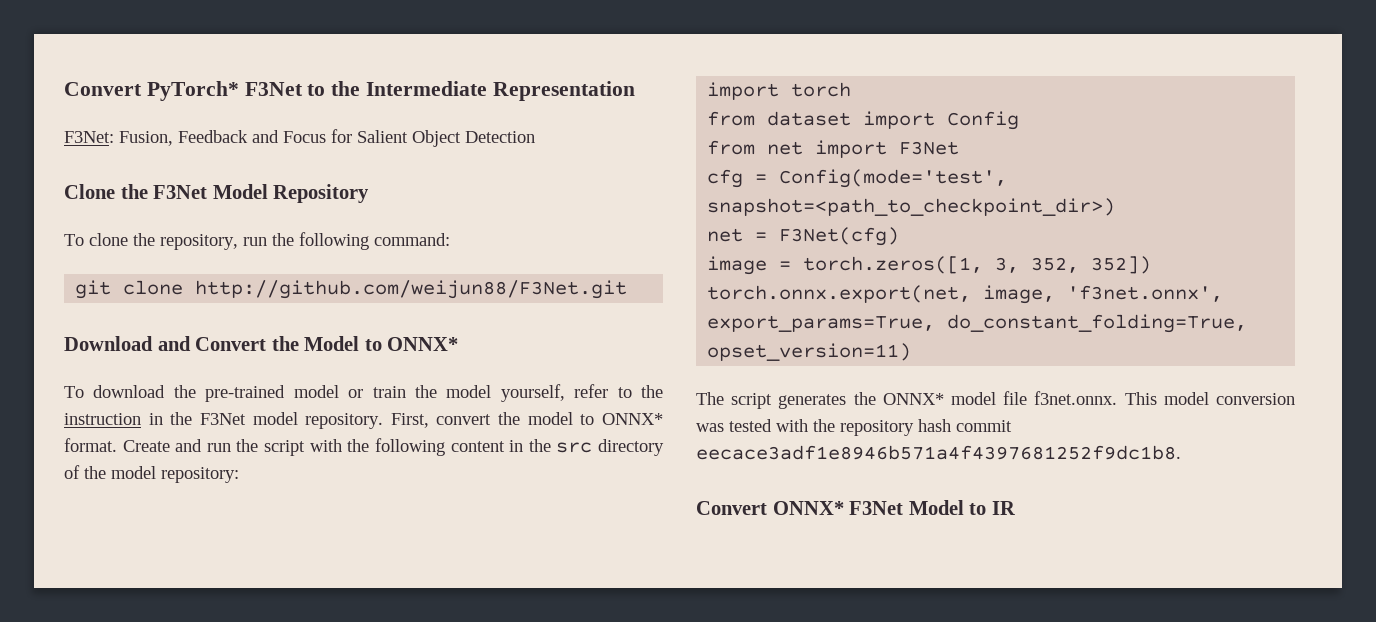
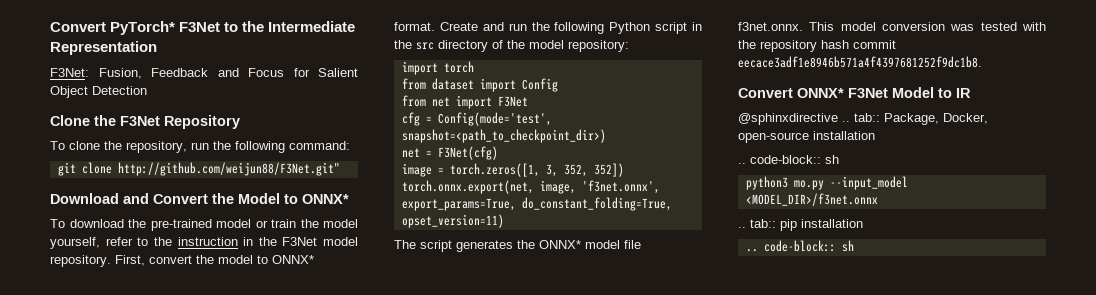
- Clone the F3Net Model Repository
+ Clone the F3Net Repository
- git clone http://github.com/weijun88/F3Net.git
+ git clone http://github.com/weijun88/F3Net.git"
- Create and run the script with the following content in the src directory of the model repository:
+ Create and run the following Python script in the src directory of the model repository:
+ @sphinxdirective .. tab:: Package, Docker, open-source installation
+ .. code-block:: sh
+ python3 mo.py --input_model <MODEL_DIR>/f3net.onnx
+ .. tab:: pip installation
+ .. code-block:: sh

